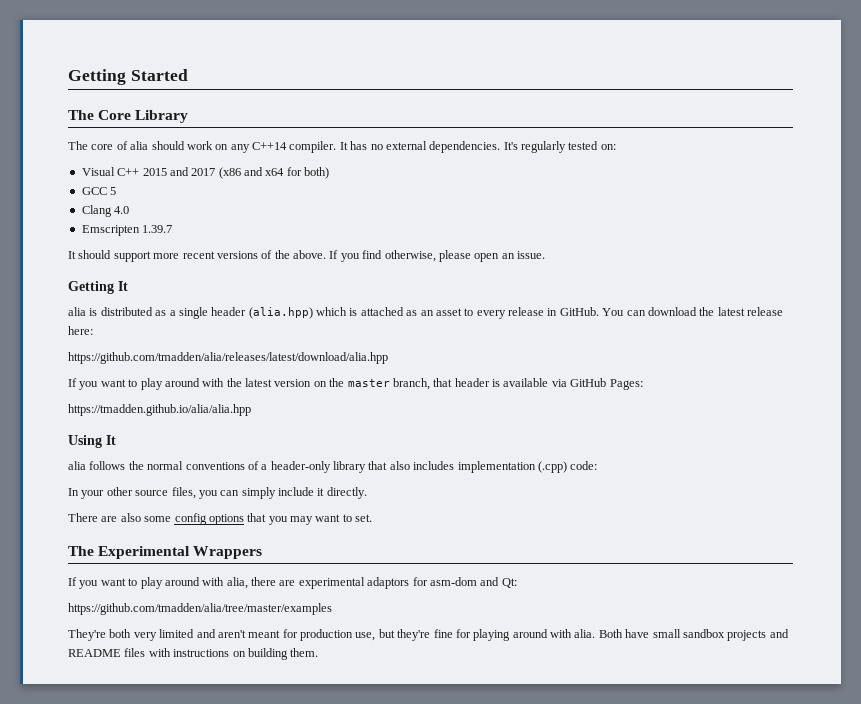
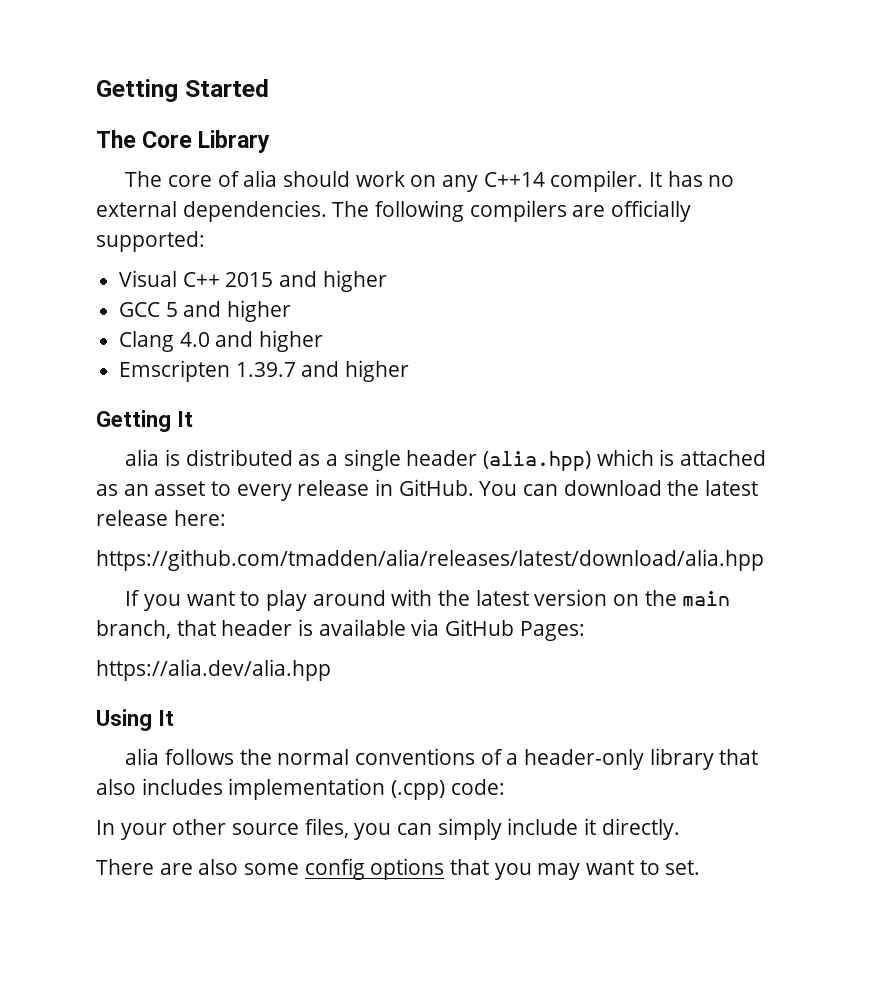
- It's regularly tested on:
- Visual C++ 2015 and 2017 (x86 and x64 for both)
+ The following compilers are officially supported:
+ Visual C++ 2015 and higher
- GCC 5
+ GCC 5 and higher
- Clang 4.0
+ Clang 4.0 and higher
- Emscripten 1.39.7
- It should support more recent versions of the above. If you find otherwise, please open an issue.
+ Emscripten 1.39.7 and higher
- If you want to play around with the latest version on the master branch, that header is available via GitHub Pages:
+ If you want to play around with the latest version on the main branch, that header is available via GitHub Pages:
- https://tmadden.github.io/alia/alia.hpp
+ https://alia.dev/alia.hpp
- The Experimental Wrappers
- If you want to play around with alia, there are experimental adaptors for asm-dom and Qt:
- https://github.com/tmadden/alia/tree/master/examples
- They're both very limited and aren't meant for production use, but they're fine for playing around with alia. Both have small sandbox projects and README files with instructions on building them.

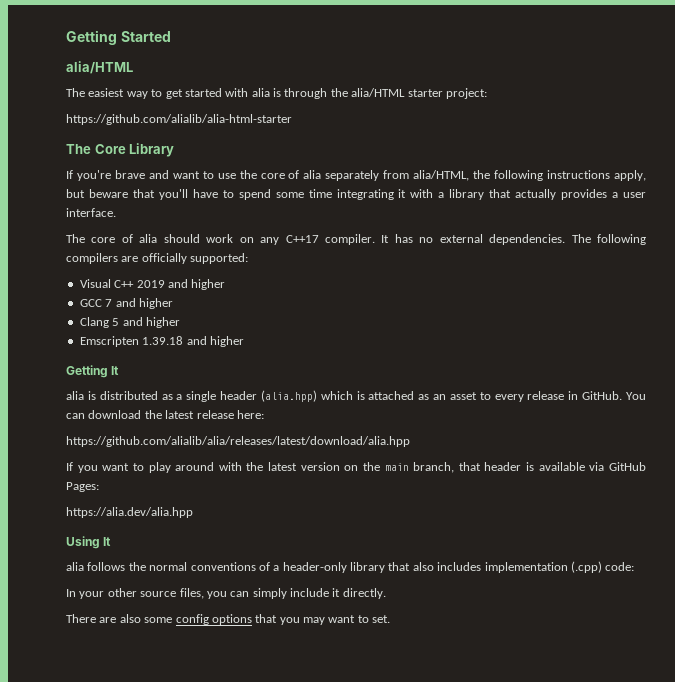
  Getting Started
+ alia/HTML
+ The easiest way to get started with alia is through the alia/HTML starter project:
+ https://github.com/alialib/alia-html-starter
  The Core Library
+ If you're brave and want to use the core of alia separately from alia/HTML, the following instructions apply, but beware that you'll have to spend some time integrating it with a library that actually provides a user interface.
- The core of alia should work on any C++14 compiler.
+ The core of alia should work on any C++17 compiler.
- Visual C++ 2015 and higher
+ Visual C++ 2019 and higher
- GCC 5 and higher
+ GCC 7 and higher
+ Clang 5 and higher
- Clang 4.0 and higher
- Emscripten 1.39.7 and higher
+ Emscripten 1.39.18 and higher
- https://github.com/tmadden/alia/releases/latest/download/alia.hpp
+ https://github.com/alialib/alia/releases/latest/download/alia.hpp

